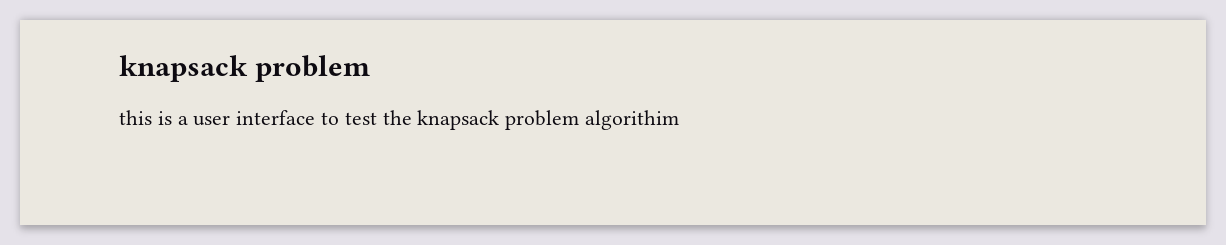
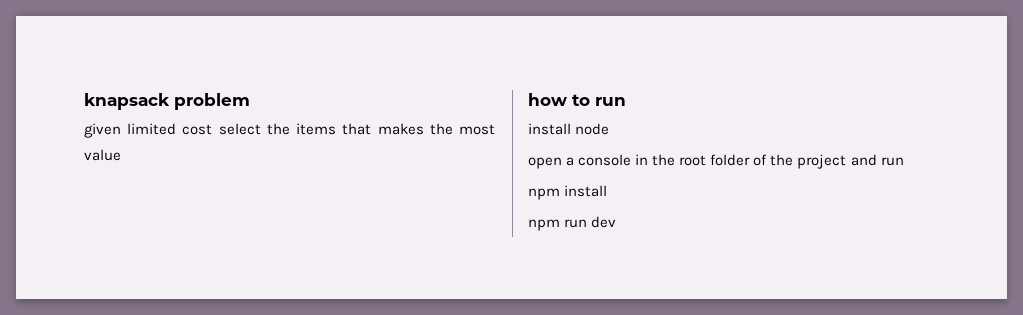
- this is a user interface to test the knapsack problem algorithim
+ given limited cost select the items that makes the most value
+ how to run
+ install node
+ open a console in the root folder of the project and run
+ npm install
+ npm run dev

